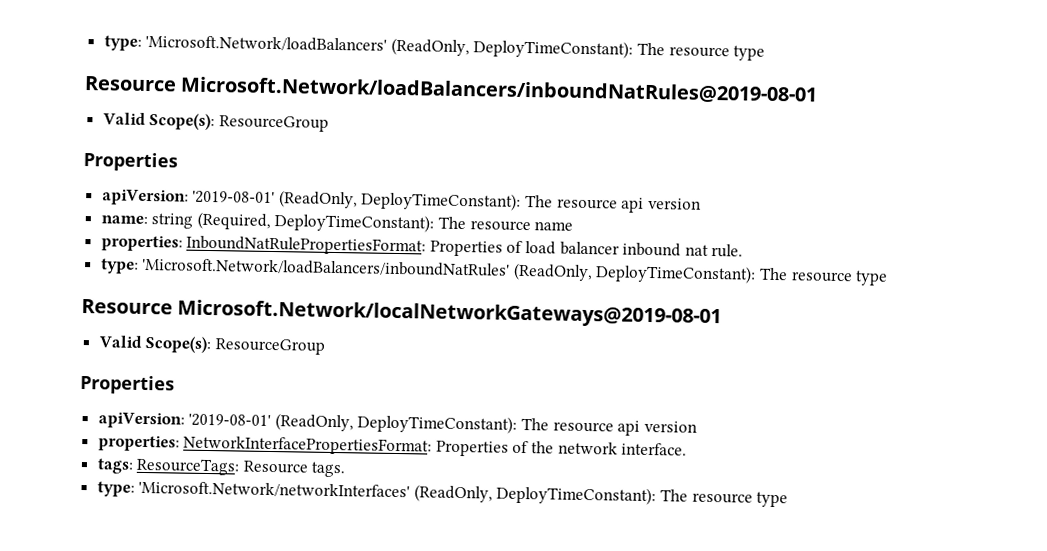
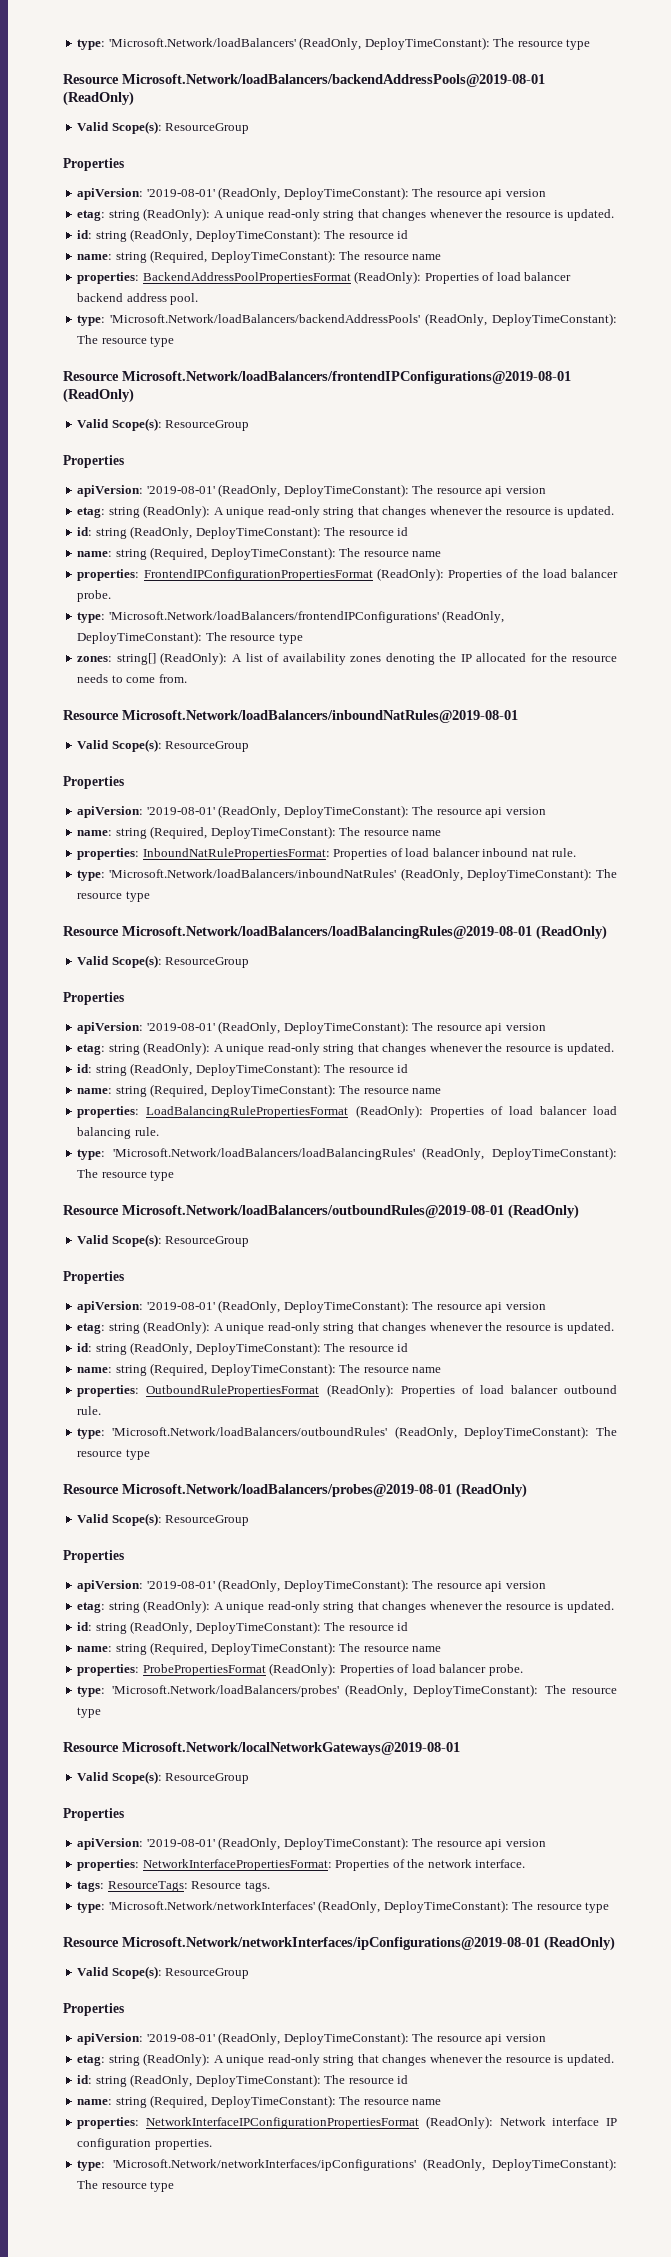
+ Resource Microsoft.Network/loadBalancers/backendAddressPools@2019-08-01 (ReadOnly)
+ Valid Scope(s): ResourceGroup
+ Properties
+ apiVersion: '2019-08-01' (ReadOnly, DeployTimeConstant): The resource api version
+ etag: string (ReadOnly): A unique read-only string that changes whenever the resource is updated.
+ id: string (ReadOnly, DeployTimeConstant): The resource id
+ name: string (Required, DeployTimeConstant): The resource name
+ properties: BackendAddressPoolPropertiesFormat (ReadOnly): Properties of load balancer backend address pool.
+ type: 'Microsoft.Network/loadBalancers/backendAddressPools' (ReadOnly, DeployTimeConstant): The resource type
+ Resource Microsoft.Network/loadBalancers/frontendIPConfigurations@2019-08-01 (ReadOnly)
+ Valid Scope(s): ResourceGroup
+ Properties
+ apiVersion: '2019-08-01' (ReadOnly, DeployTimeConstant): The resource api version
+ etag: string (ReadOnly): A unique read-only string that changes whenever the resource is updated.
+ id: string (ReadOnly, DeployTimeConstant): The resource id
+ name: string (Required, DeployTimeConstant): The resource name
+ properties: FrontendIPConfigurationPropertiesFormat (ReadOnly): Properties of the load balancer probe.
+ type: 'Microsoft.Network/loadBalancers/frontendIPConfigurations' (ReadOnly, DeployTimeConstant): The resource type
+ zones: string[] (ReadOnly): A list of availability zones denoting the IP allocated for the resource needs to come from.
+ Resource Microsoft.Network/loadBalancers/loadBalancingRules@2019-08-01 (ReadOnly)
+ Valid Scope(s): ResourceGroup
+ Properties
+ apiVersion: '2019-08-01' (ReadOnly, DeployTimeConstant): The resource api version
+ etag: string (ReadOnly): A unique read-only string that changes whenever the resource is updated.
+ id: string (ReadOnly, DeployTimeConstant): The resource id
+ name: string (Required, DeployTimeConstant): The resource name
+ properties: LoadBalancingRulePropertiesFormat (ReadOnly): Properties of load balancer load balancing rule.
+ type: 'Microsoft.Network/loadBalancers/loadBalancingRules' (ReadOnly, DeployTimeConstant): The resource type
+ Resource Microsoft.Network/loadBalancers/outboundRules@2019-08-01 (ReadOnly)
+ Valid Scope(s): ResourceGroup
+ Properties
+ apiVersion: '2019-08-01' (ReadOnly, DeployTimeConstant): The resource api version
+ etag: string (ReadOnly): A unique read-only string that changes whenever the resource is updated.
+ id: string (ReadOnly, DeployTimeConstant): The resource id
+ name: string (Required, DeployTimeConstant): The resource name
+ properties: OutboundRulePropertiesFormat (ReadOnly): Properties of load balancer outbound rule.
+ type: 'Microsoft.Network/loadBalancers/outboundRules' (ReadOnly, DeployTimeConstant): The resource type
+ Resource Microsoft.Network/loadBalancers/probes@2019-08-01 (ReadOnly)
+ Valid Scope(s): ResourceGroup
+ Properties
+ apiVersion: '2019-08-01' (ReadOnly, DeployTimeConstant): The resource api version
+ etag: string (ReadOnly): A unique read-only string that changes whenever the resource is updated.
+ id: string (ReadOnly, DeployTimeConstant): The resource id
+ name: string (Required, DeployTimeConstant): The resource name
+ properties: ProbePropertiesFormat (ReadOnly): Properties of load balancer probe.
+ type: 'Microsoft.Network/loadBalancers/probes' (ReadOnly, DeployTimeConstant): The resource type
+ Resource Microsoft.Network/networkInterfaces/ipConfigurations@2019-08-01 (ReadOnly)
+ Valid Scope(s): ResourceGroup
+ Properties
+ apiVersion: '2019-08-01' (ReadOnly, DeployTimeConstant): The resource api version
+ etag: string (ReadOnly): A unique read-only string that changes whenever the resource is updated.
+ id: string (ReadOnly, DeployTimeConstant): The resource id
+ name: string (Required, DeployTimeConstant): The resource name
+ properties: NetworkInterfaceIPConfigurationPropertiesFormat (ReadOnly): Network interface IP configuration properties.
+ type: 'Microsoft.Network/networkInterfaces/ipConfigurations' (ReadOnly, DeployTimeConstant): The resource type

